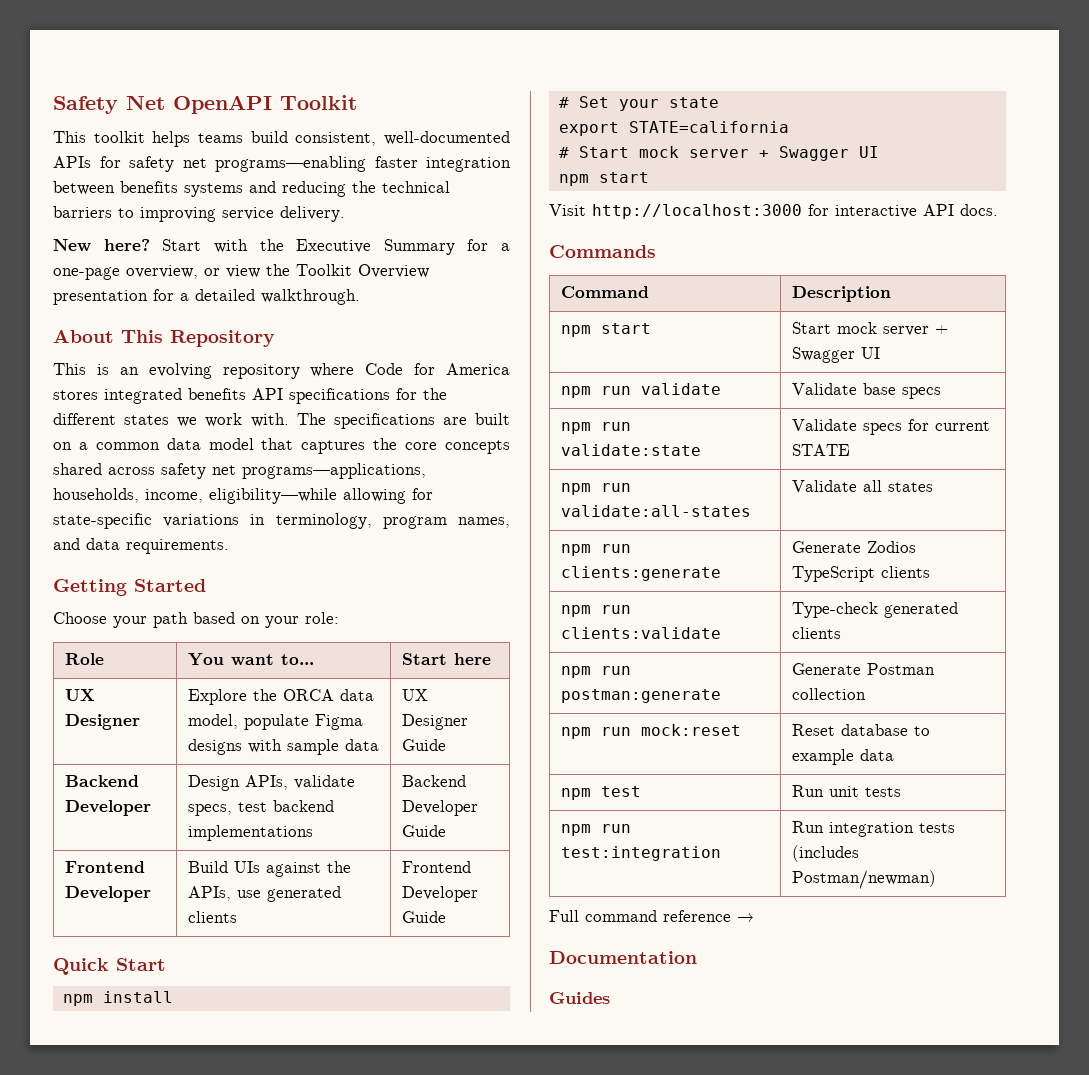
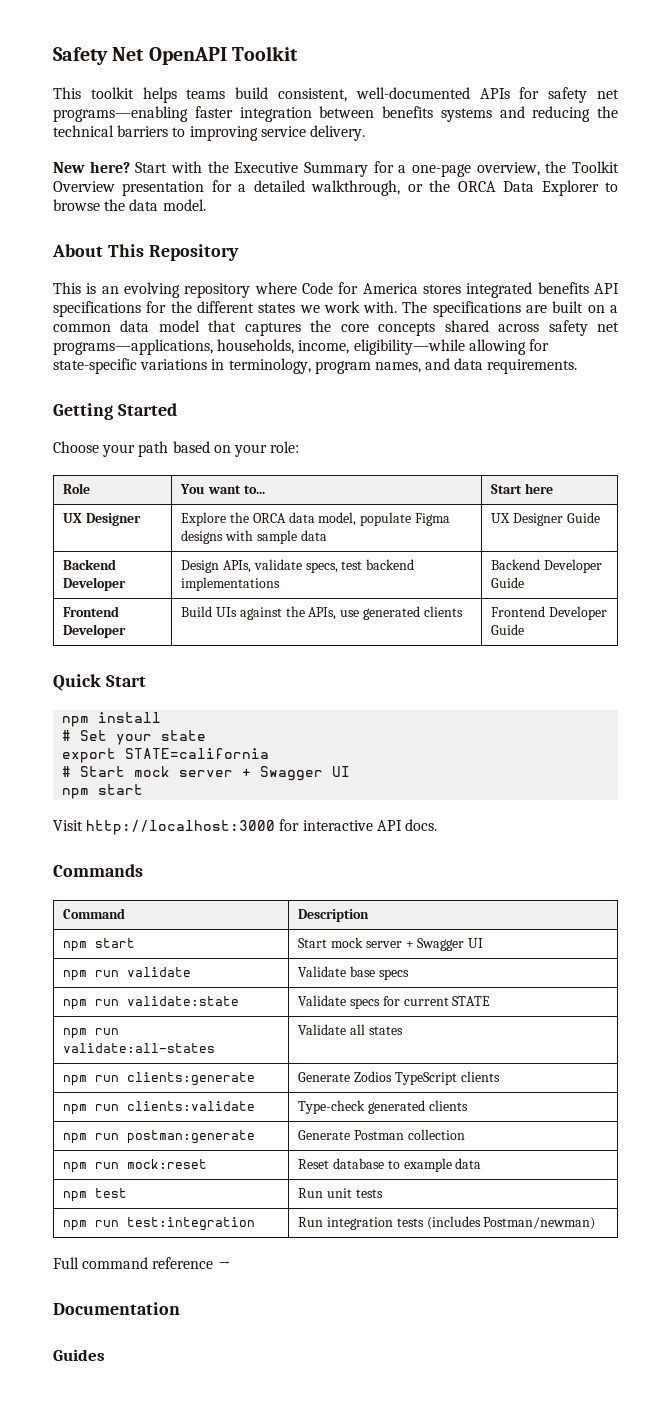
- Start with the Executive Summary for a one-page overview, or view the Toolkit Overview presentation for a detailed walkthrough.
+ Start with the Executive Summary for a one-page overview, the Toolkit Overview presentation for a detailed walkthrough, or the ORCA Data Explorer to browse the data model.

